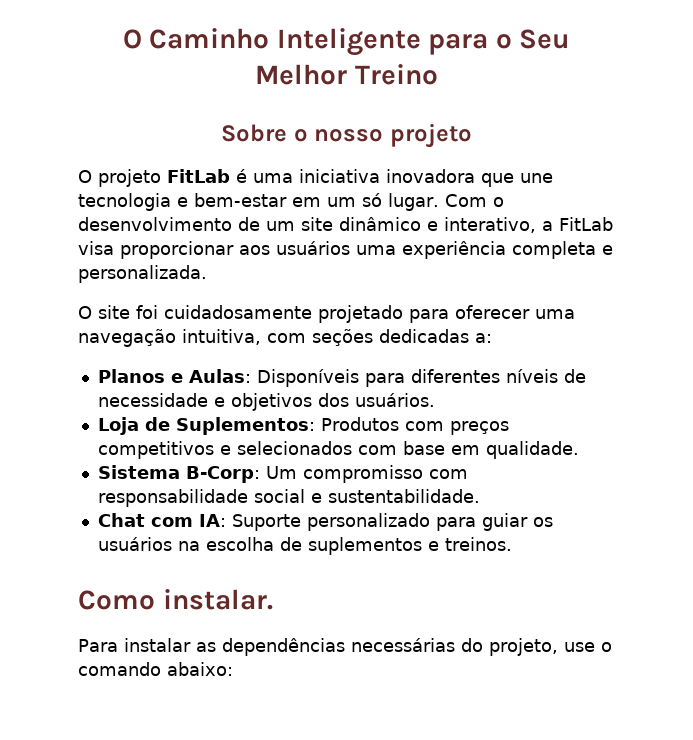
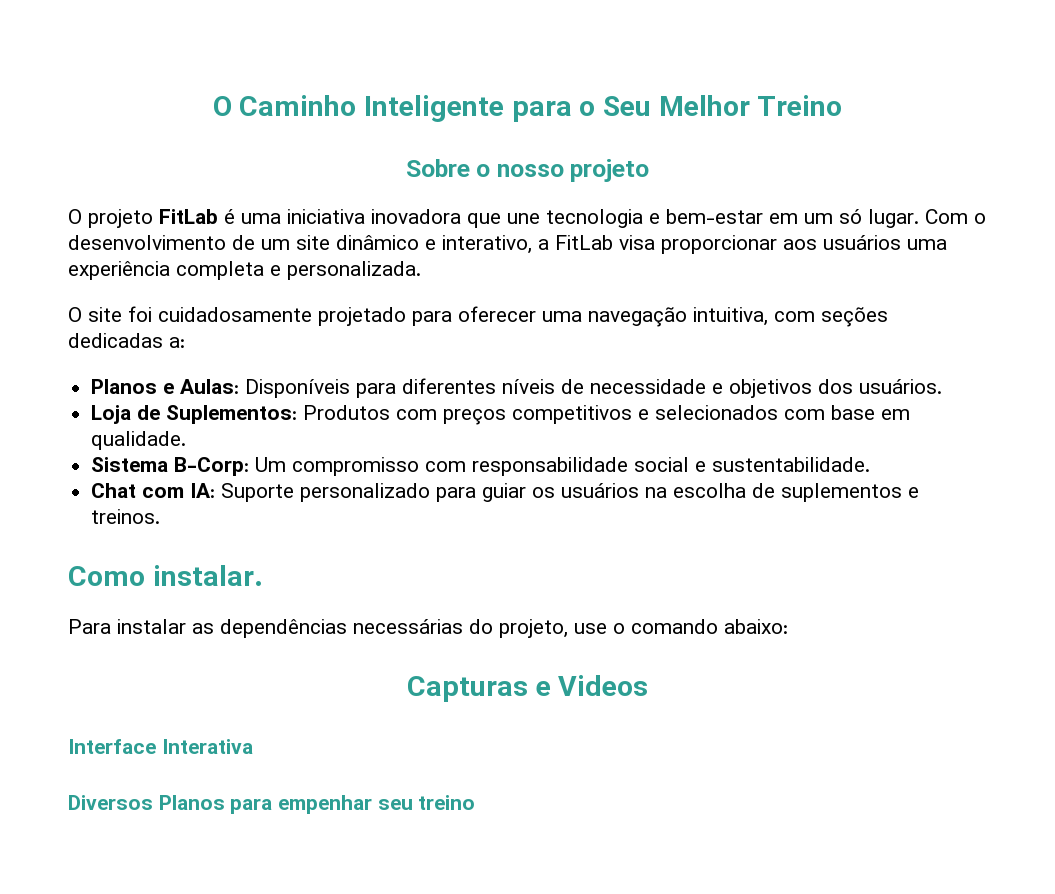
+ Capturas e Videos
+ Interface Interativa
+ Diversos Planos para empenhar seu treino

